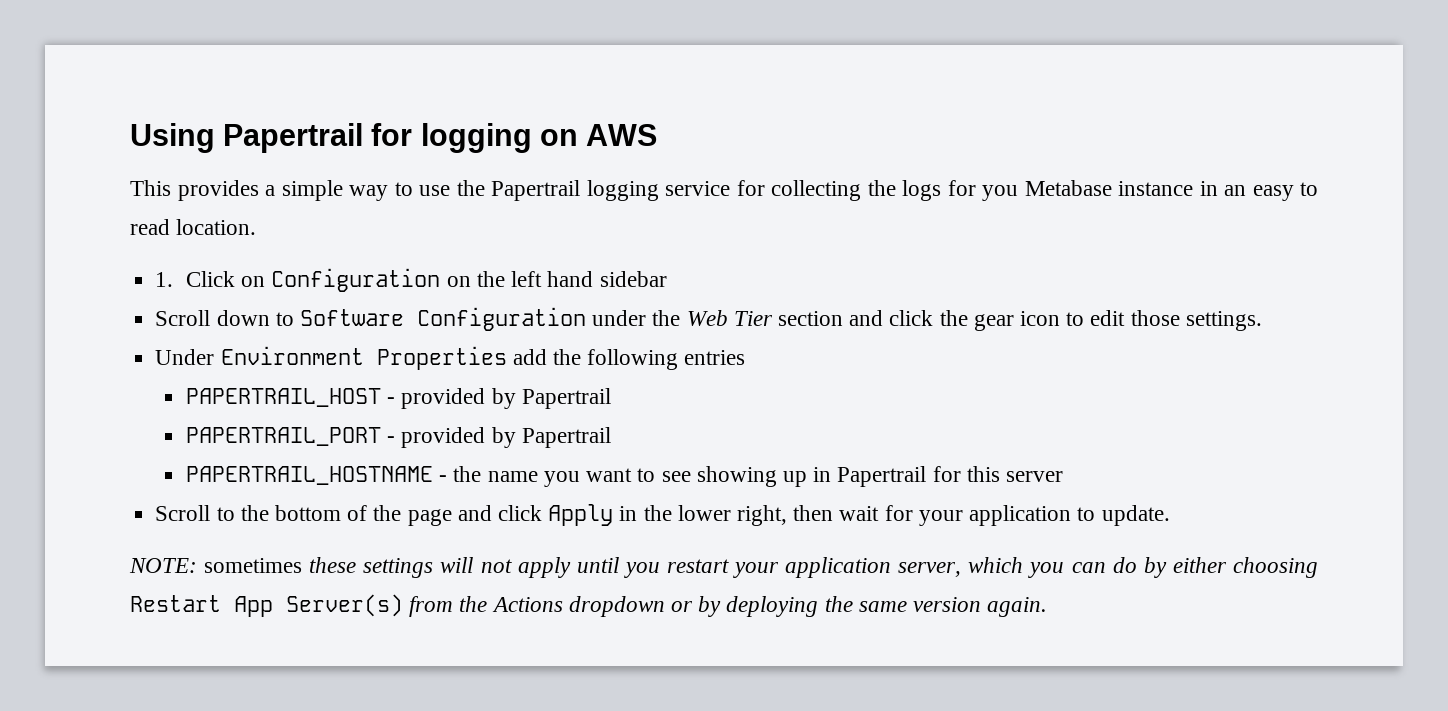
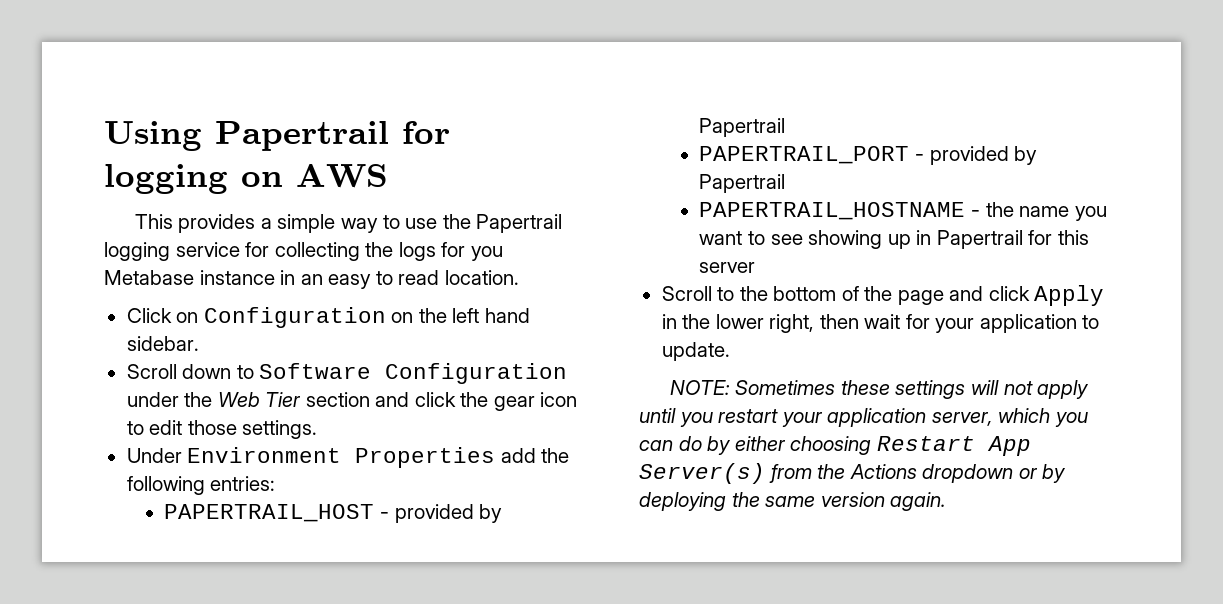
- 1. Click on Configuration on the left hand sidebar
+ Click on Configuration on the left hand sidebar.
- Under Environment Properties add the following entries
+ Under Environment Properties add the following entries:
- NOTE: sometimes these settings will not apply until you restart your application server, which you can do by either choosing Restart App Server(s) from the Actions dropdown or by deploying the same version again.
+ NOTE: Sometimes these settings will not apply until you restart your application server, which you can do by either choosing Restart App Server(s) from the Actions dropdown or by deploying the same version again.

